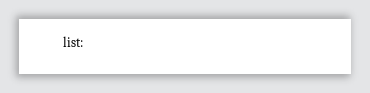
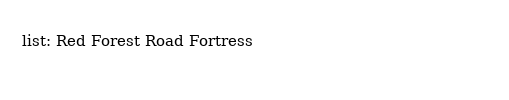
- list:
+ list: Red Forest Road Fortress

